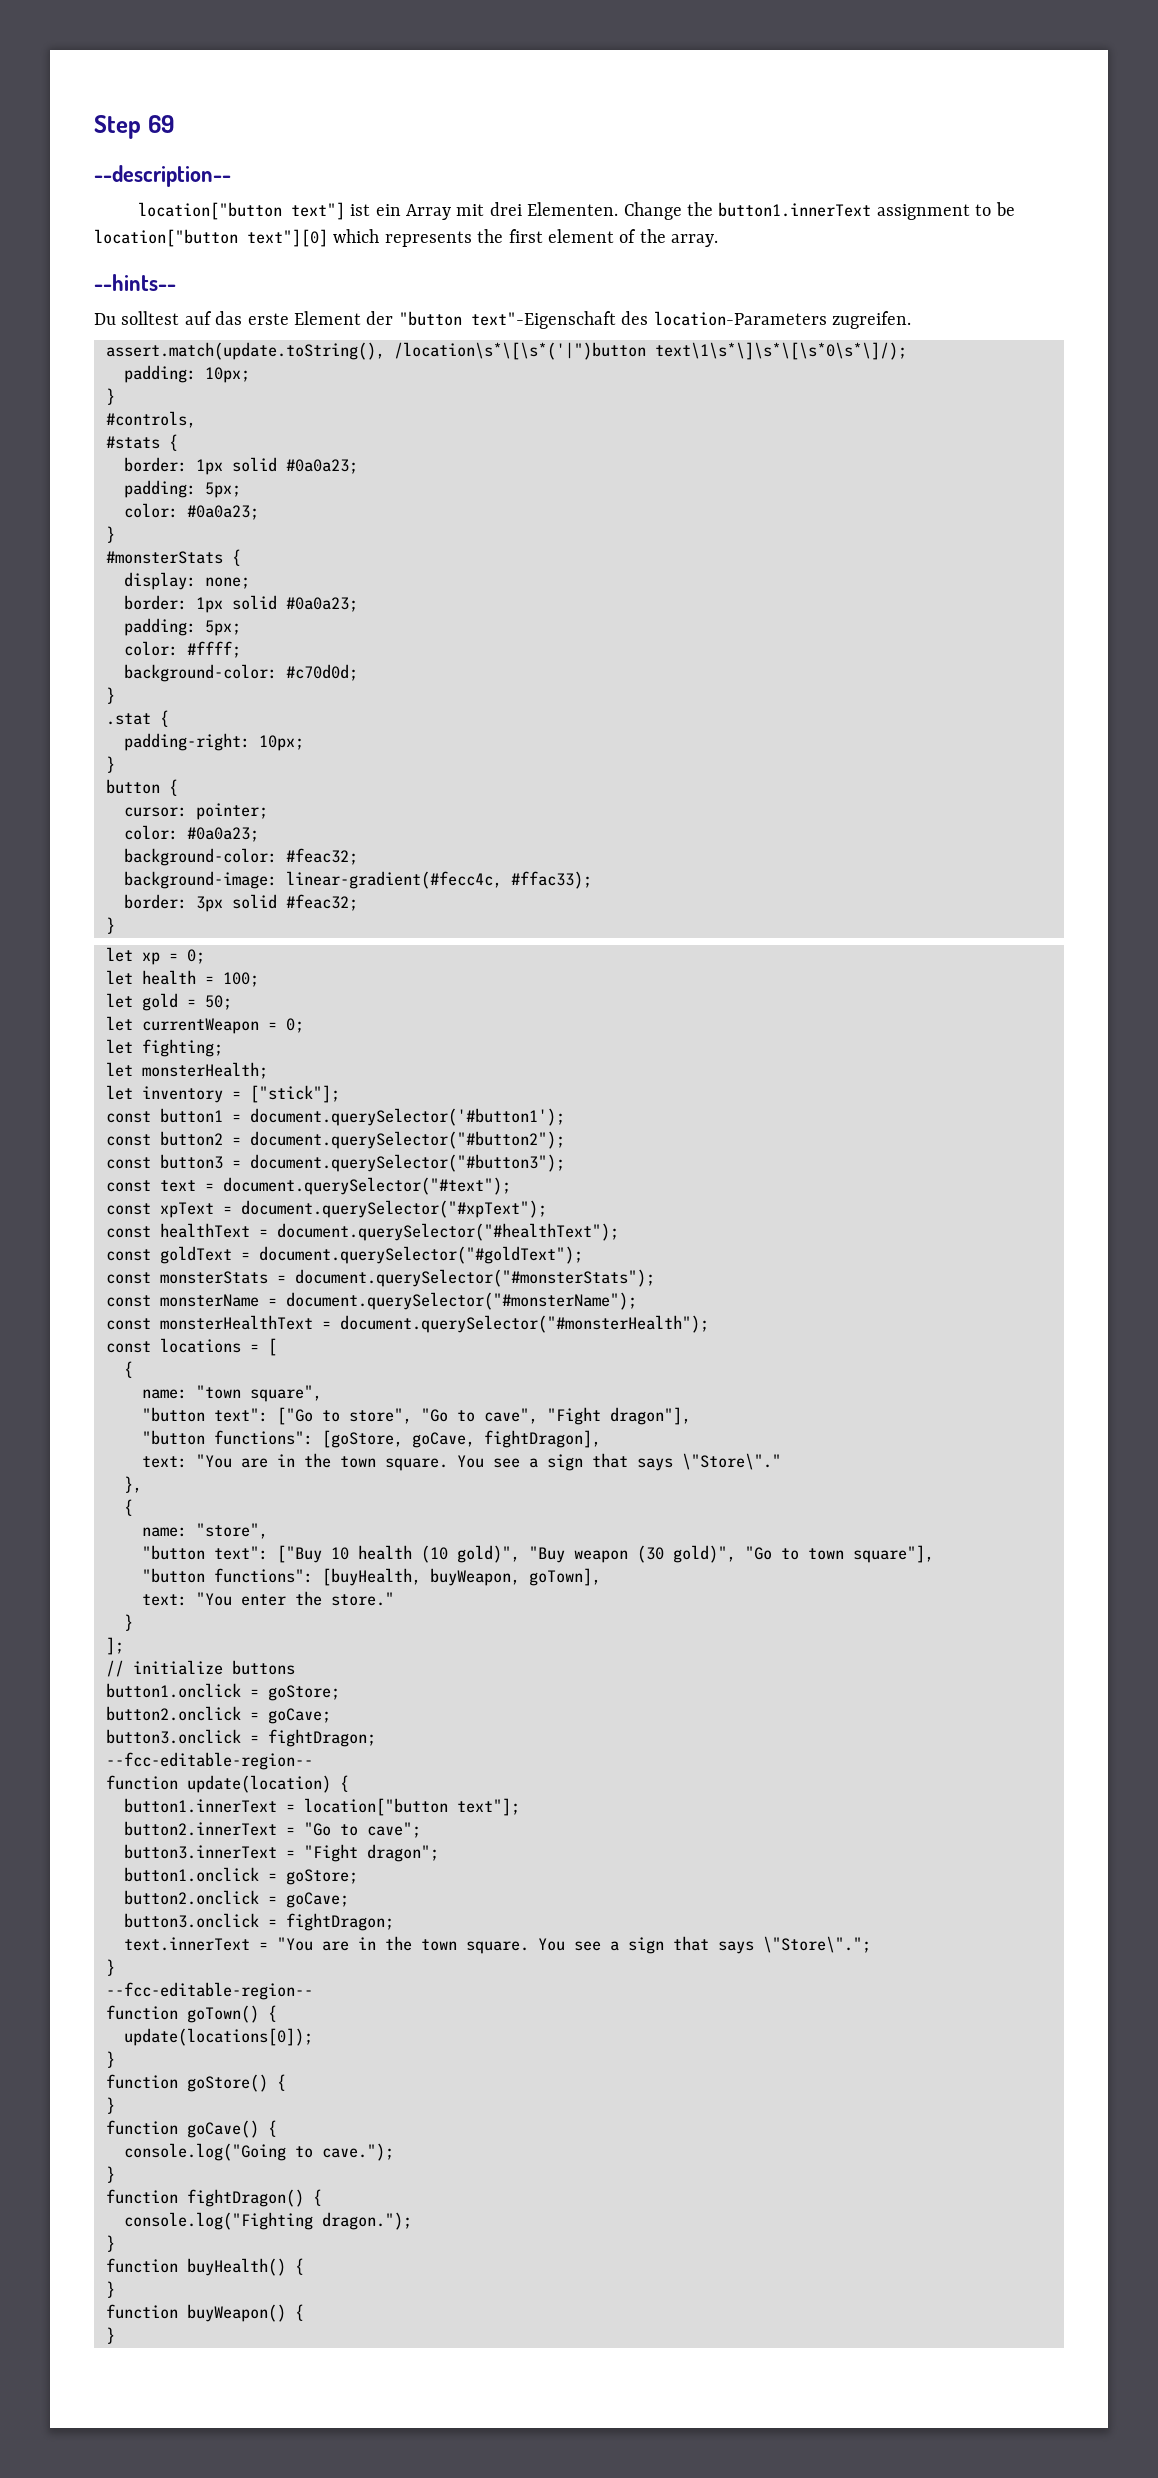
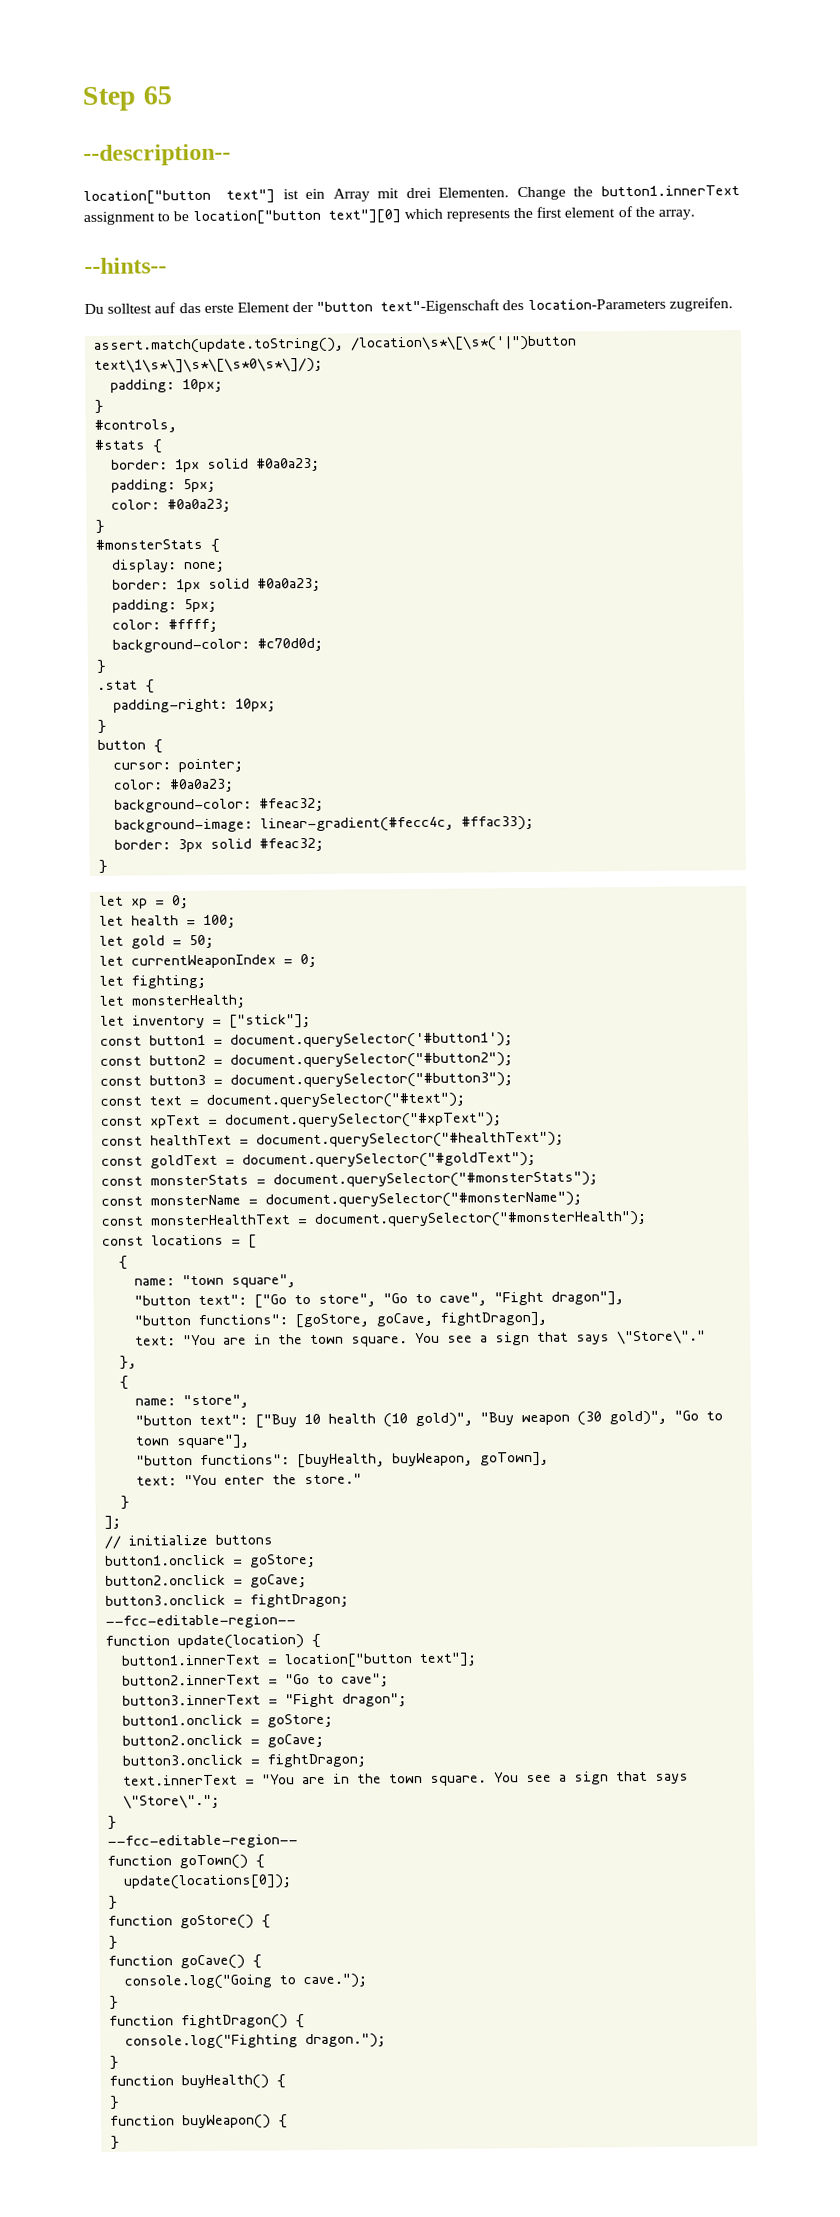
- Step 69
+ Step 65
- let currentWeapon = 0;
+ let currentWeaponIndex = 0;

